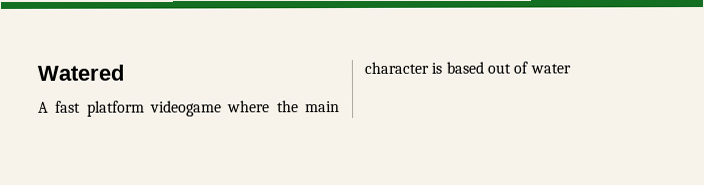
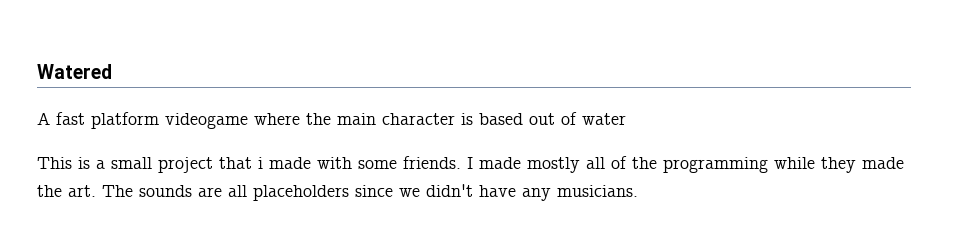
+ This is a small project that i made with some friends. I made mostly all of the programming while they made the art. The sounds are all placeholders since we didn't have any musicians.

